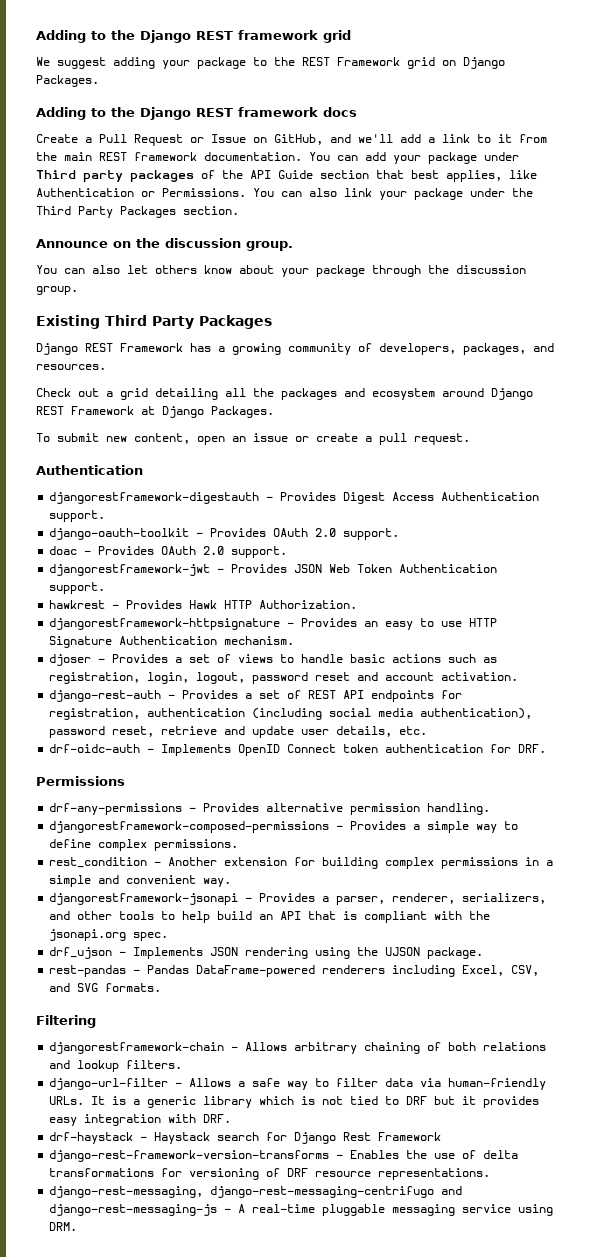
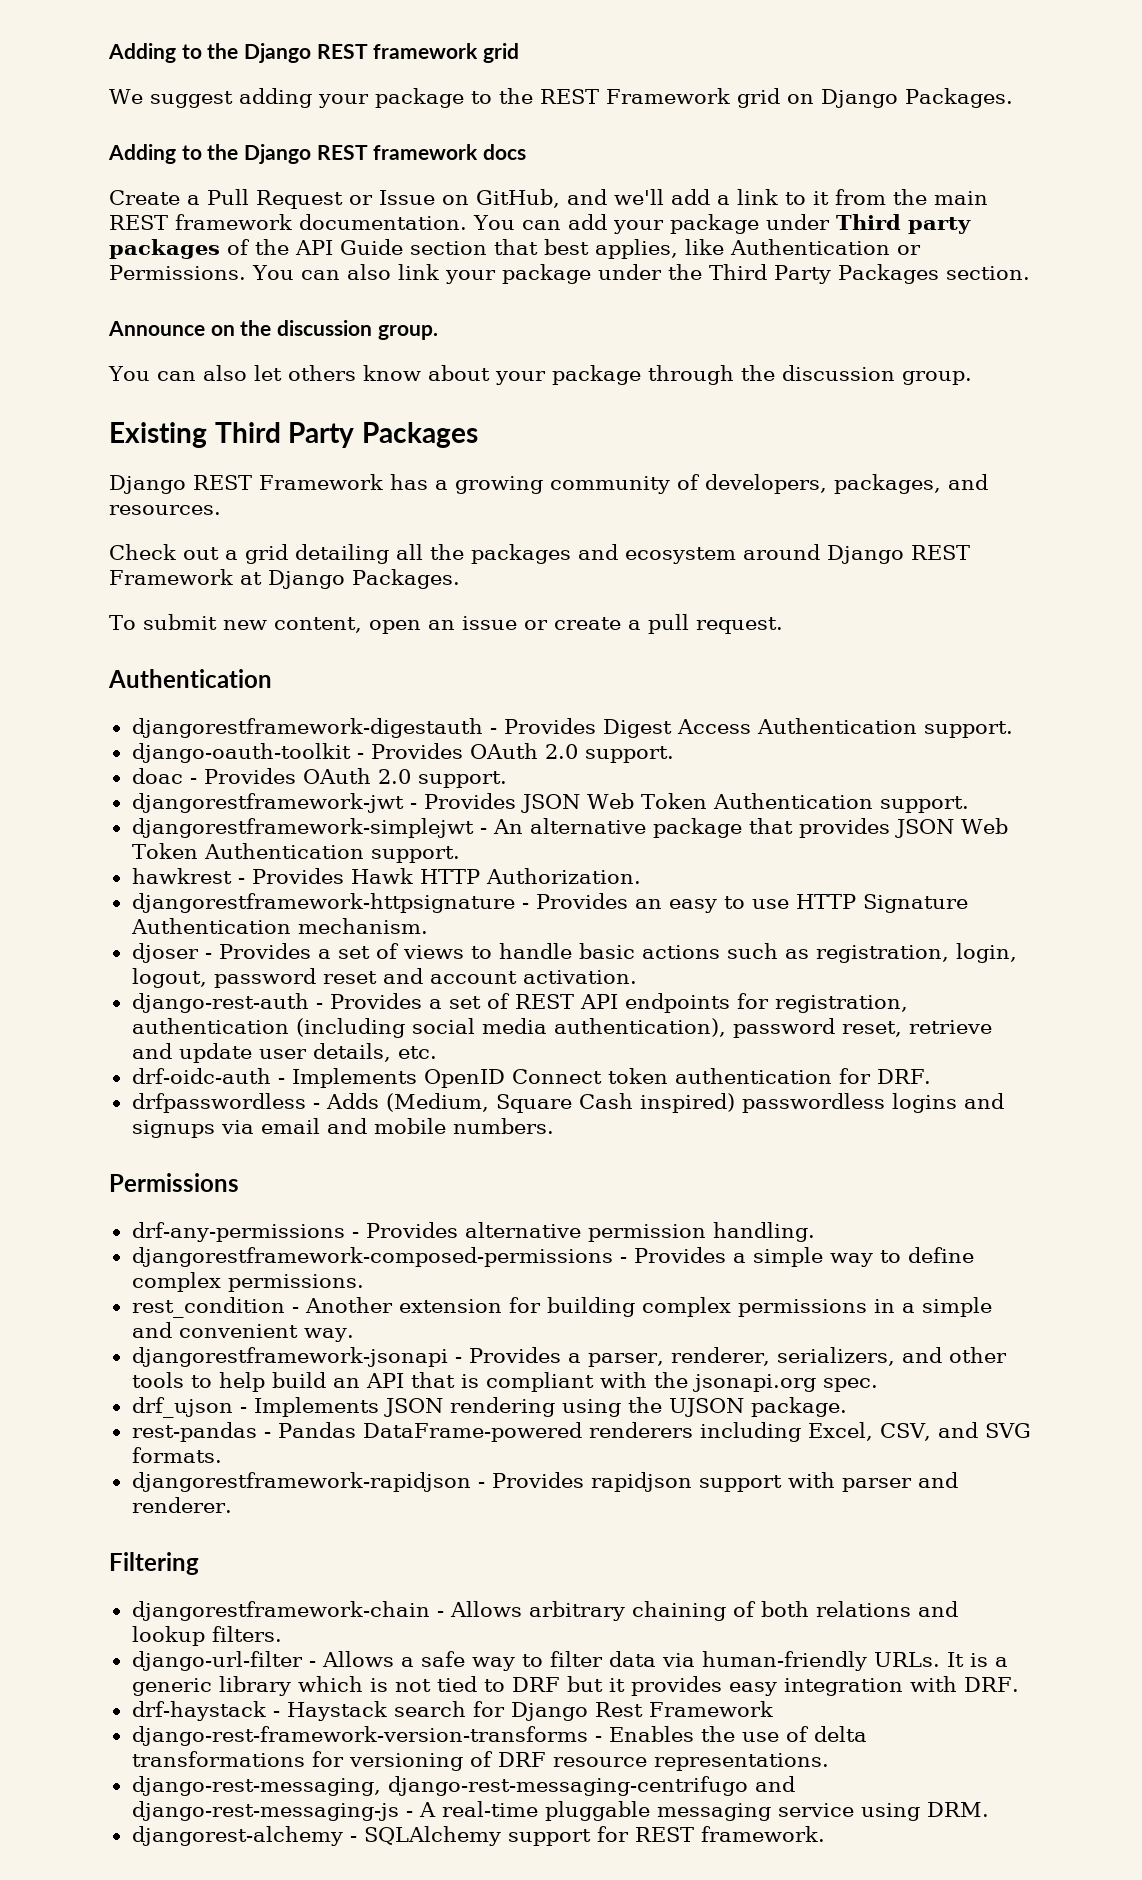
+ djangorestframework-simplejwt - An alternative package that provides JSON Web Token Authentication support.
+ drfpasswordless - Adds (Medium, Square Cash inspired) passwordless logins and signups via email and mobile numbers.
+ djangorestframework-rapidjson - Provides rapidjson support with parser and renderer.
+ djangorest-alchemy - SQLAlchemy support for REST framework.

